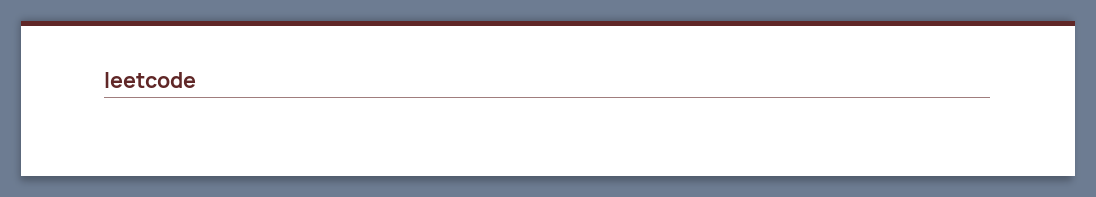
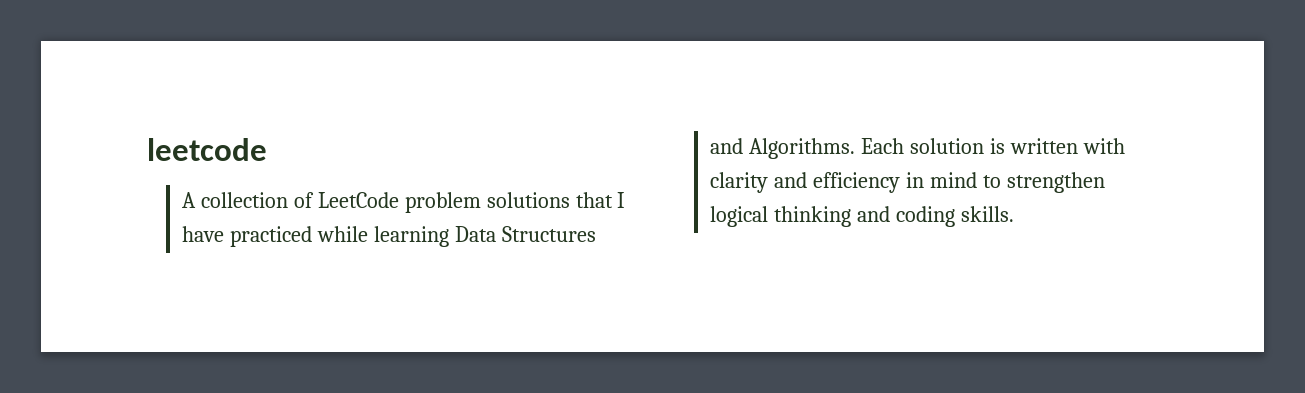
+ A collection of LeetCode problem solutions that I have practiced while learning Data Structures and Algorithms. Each solution is written with clarity and efficiency in mind to strengthen logical thinking and coding skills.

